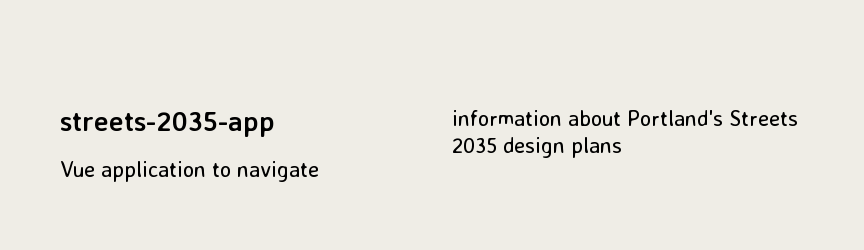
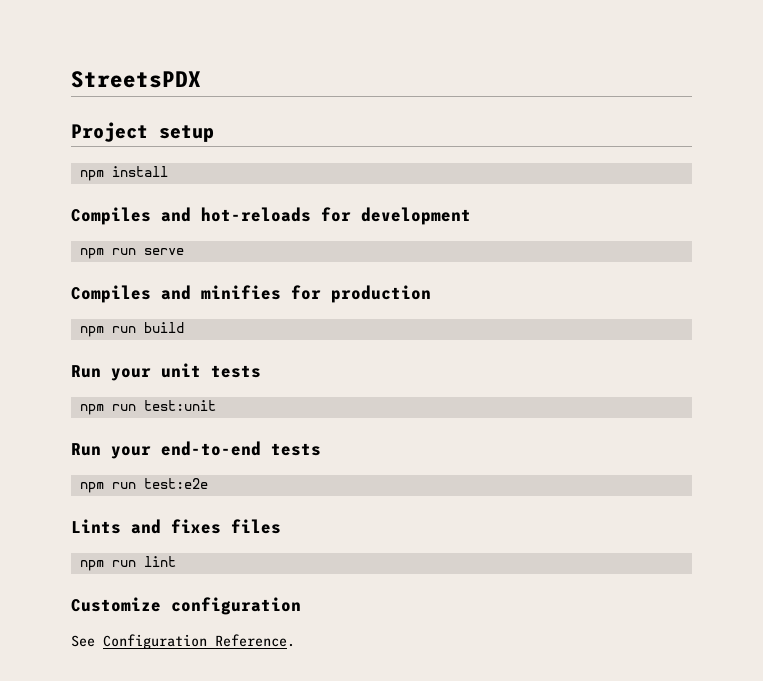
- streets-2035-app
- Vue application to navigate information about Portland's Streets 2035 design plans
+ StreetsPDX
+ Project setup
+ npm install
+ Compiles and hot-reloads for development
+ npm run serve
+ Compiles and minifies for production
+ npm run build
+ Run your unit tests
+ npm run test:unit
+ Run your end-to-end tests
+ npm run test:e2e
+ Lints and fixes files
+ npm run lint
+ Customize configuration
+ See Configuration Reference.

